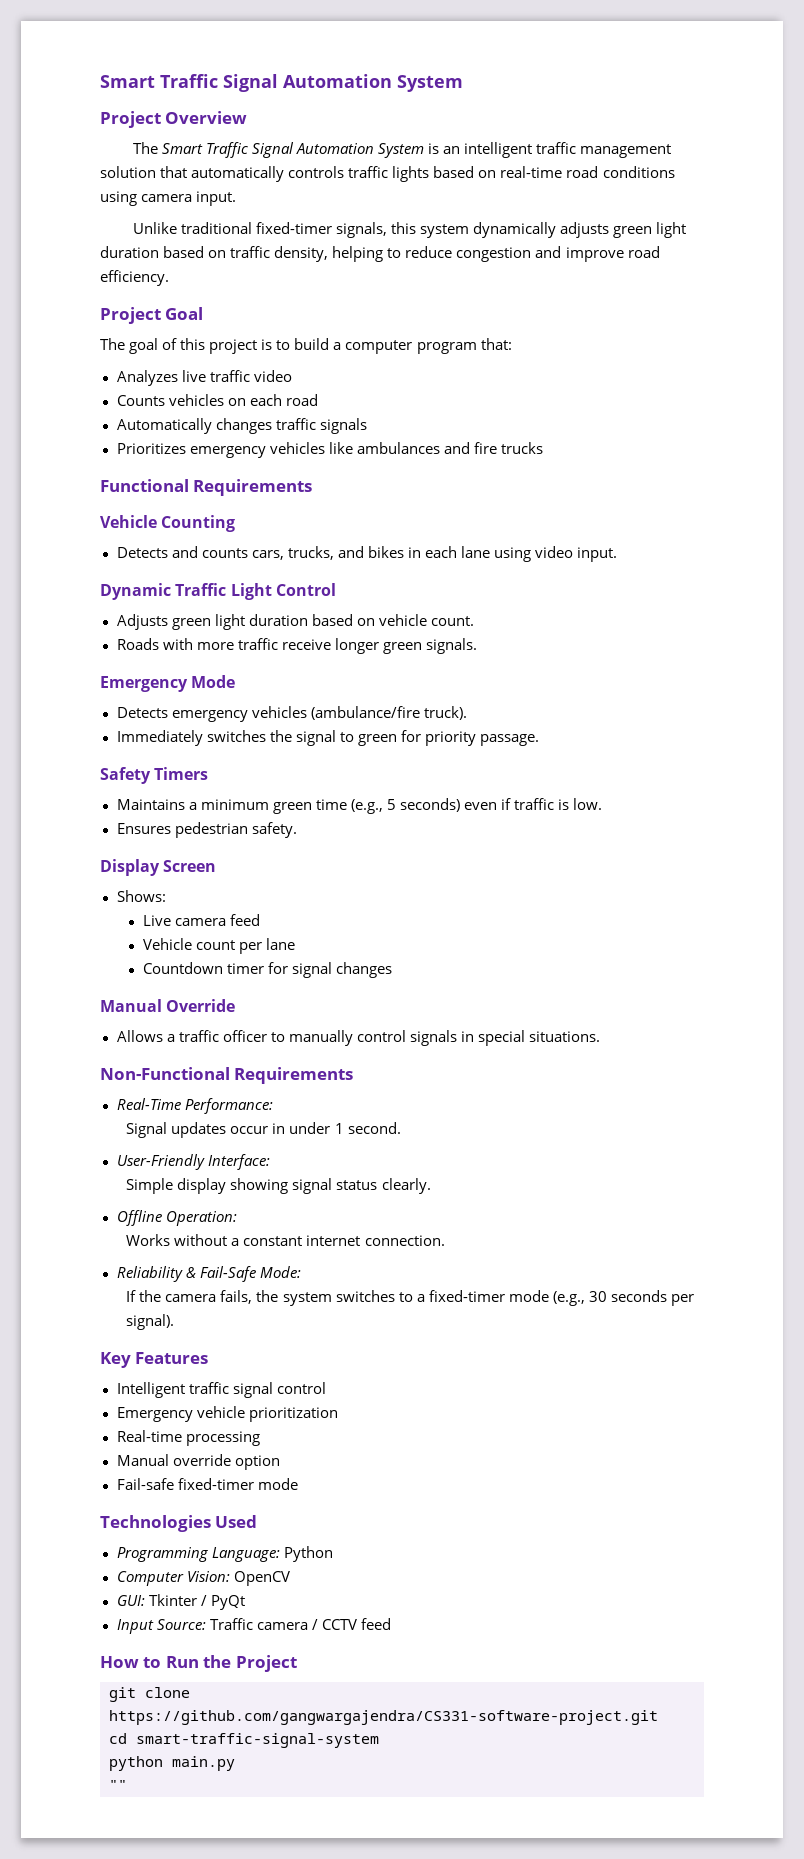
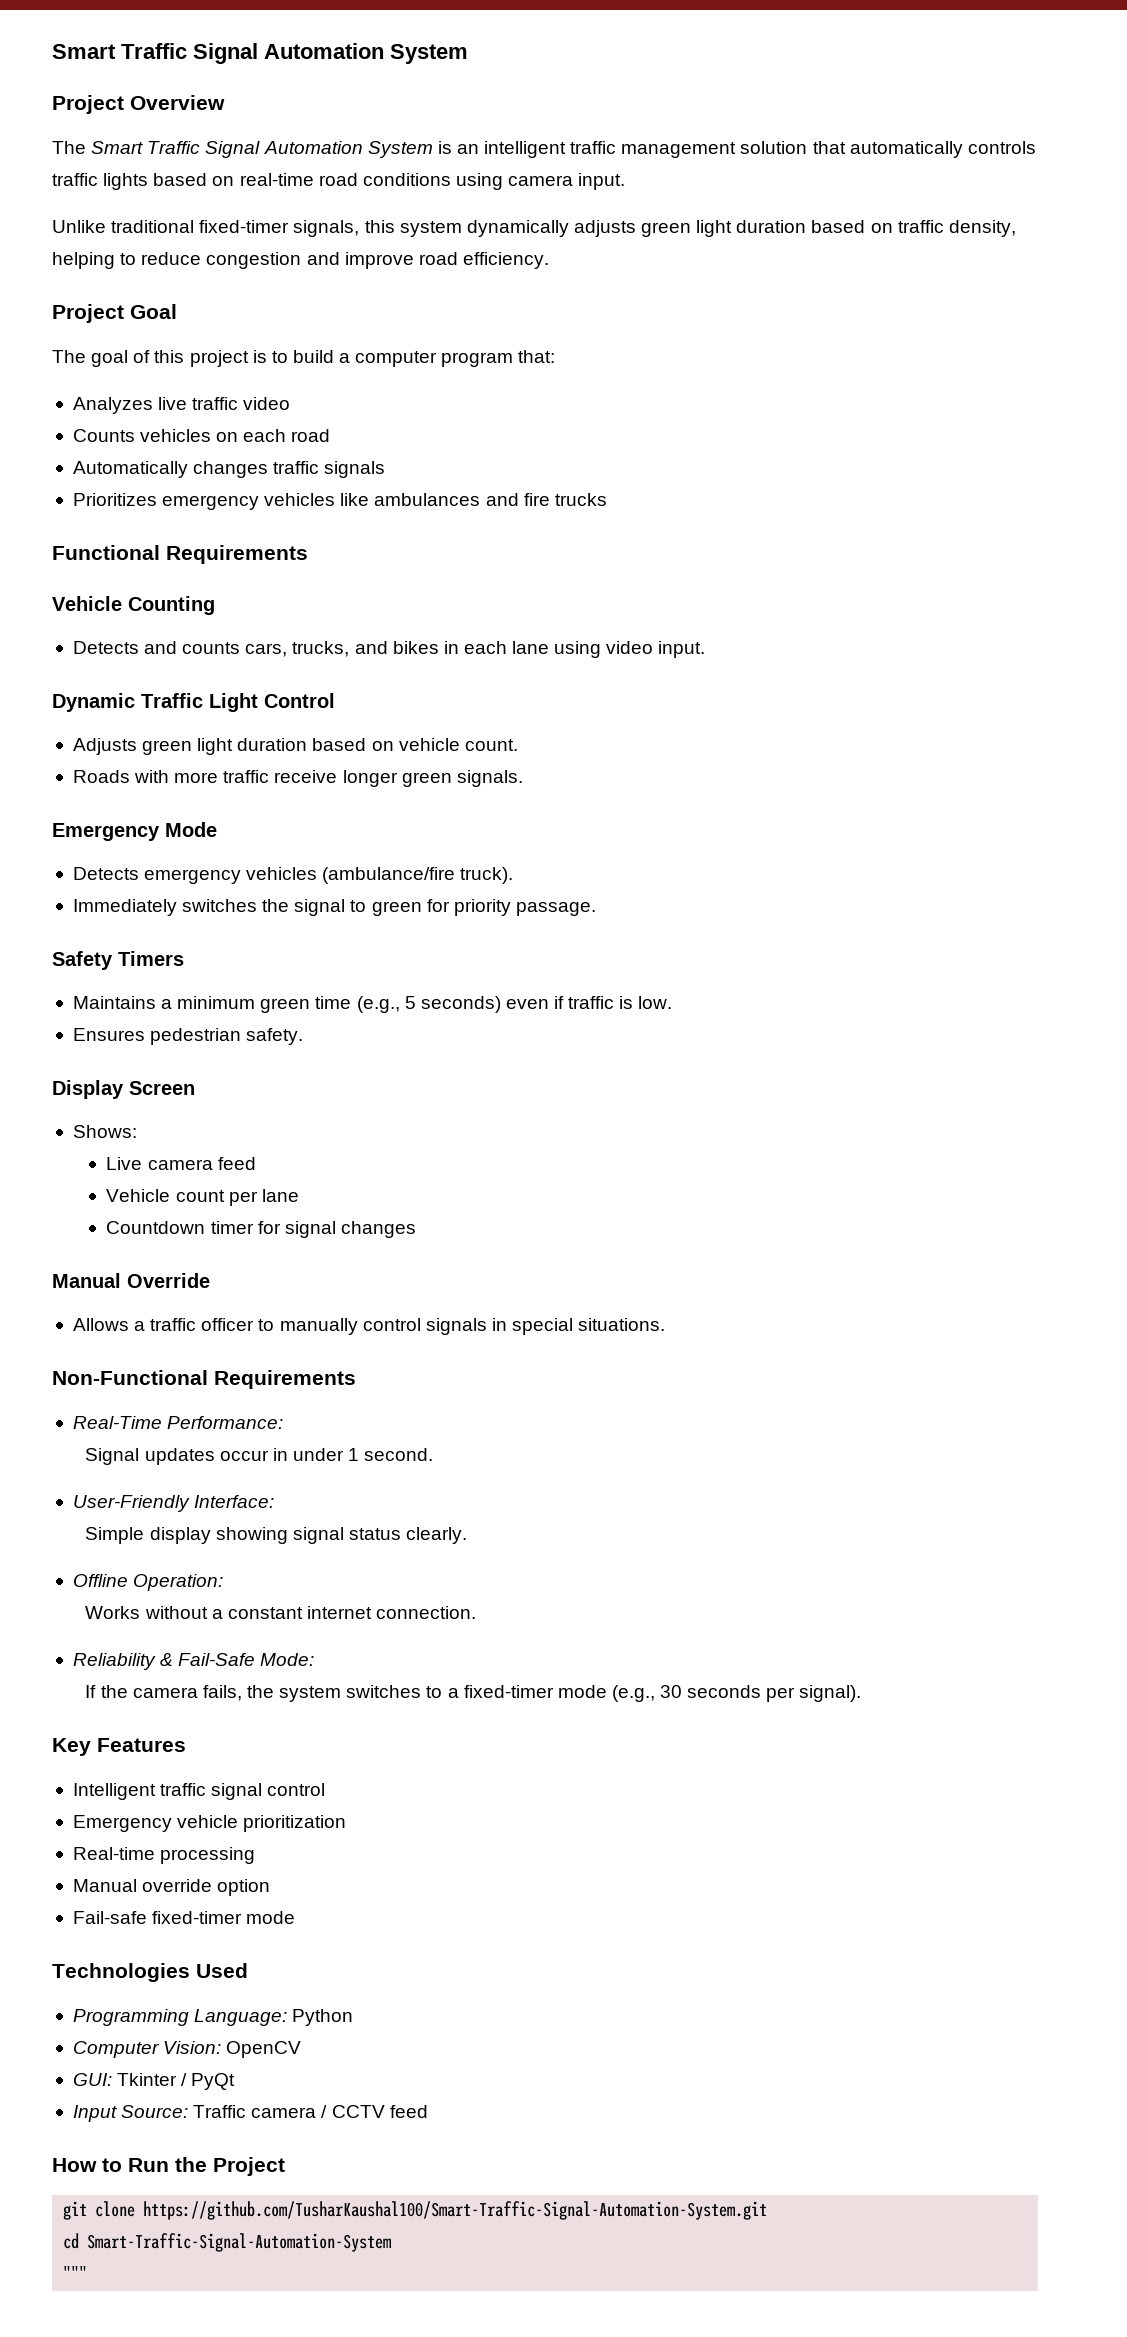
- git clone https://github.com/gangwargajendra/CS331-software-project.git
+ git clone https://github.com/TusharKaushal100/Smart-Traffic-Signal-Automation-System.git
- cd smart-traffic-signal-system
- python main.py
- ""
+ cd Smart-Traffic-Signal-Automation-System
+ """

